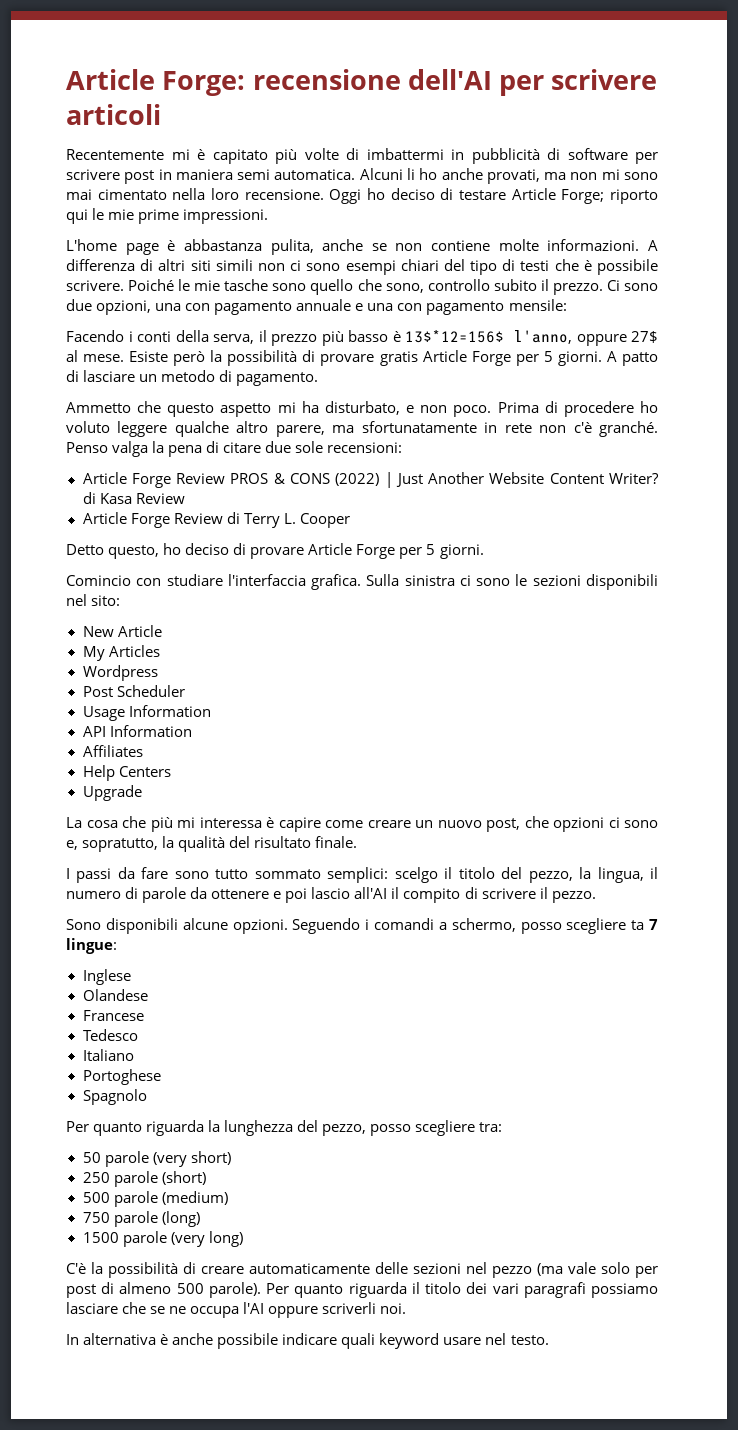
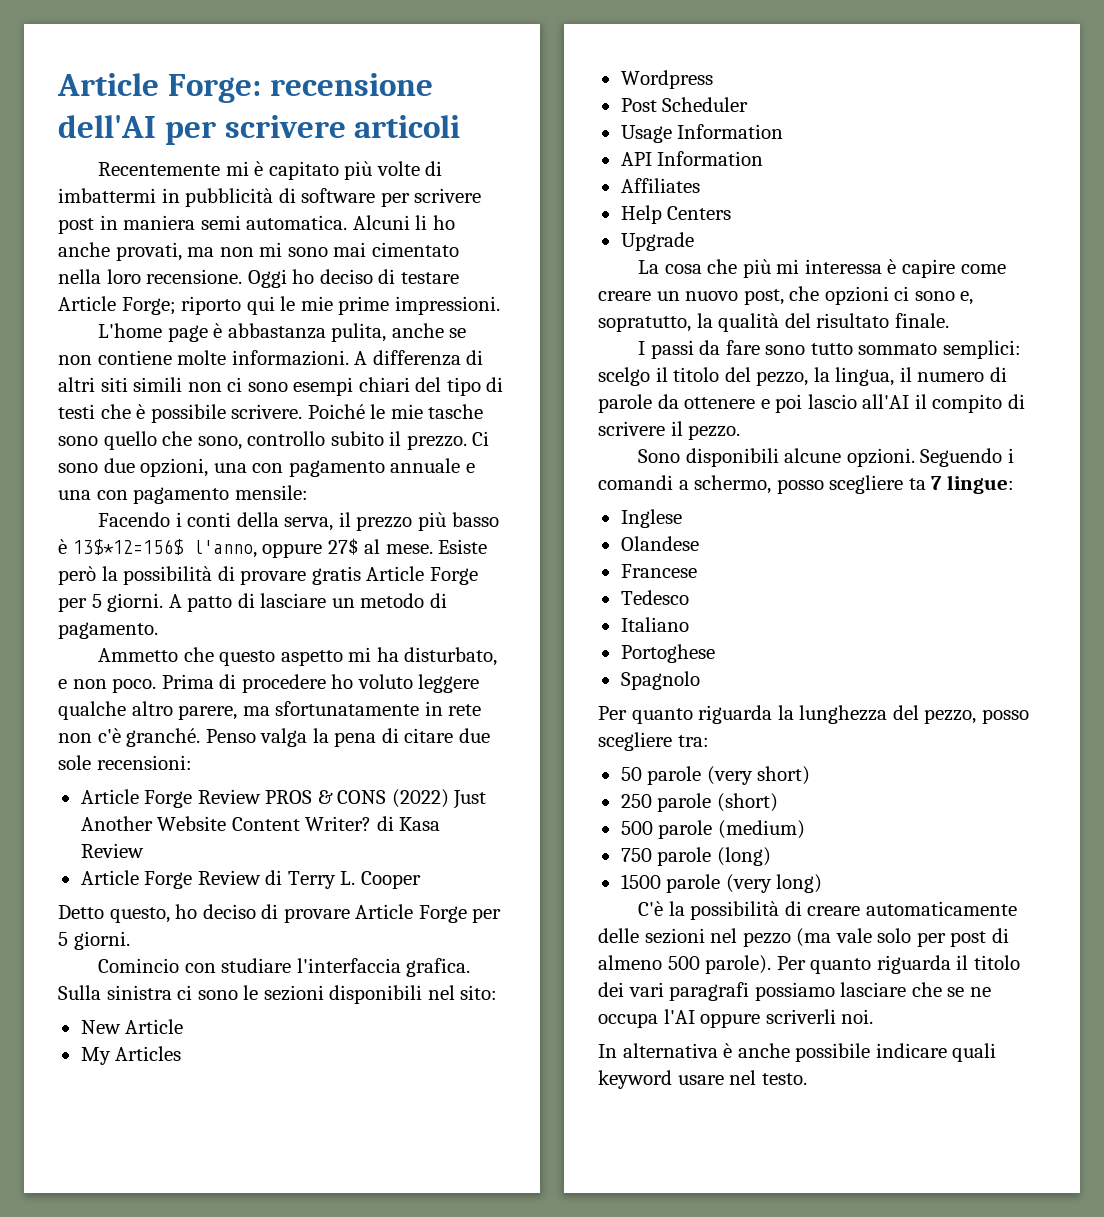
- Article Forge Review PROS & CONS (2022) | Just Another Website Content Writer? di Kasa Review
+ Article Forge Review PROS & CONS (2022) Just Another Website Content Writer? di Kasa Review

